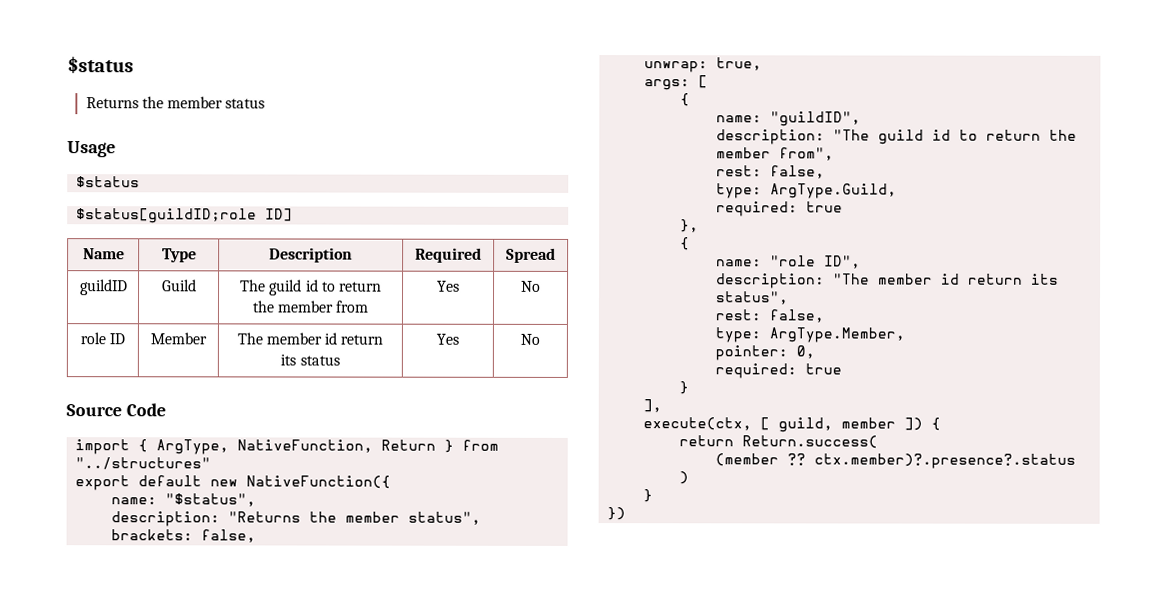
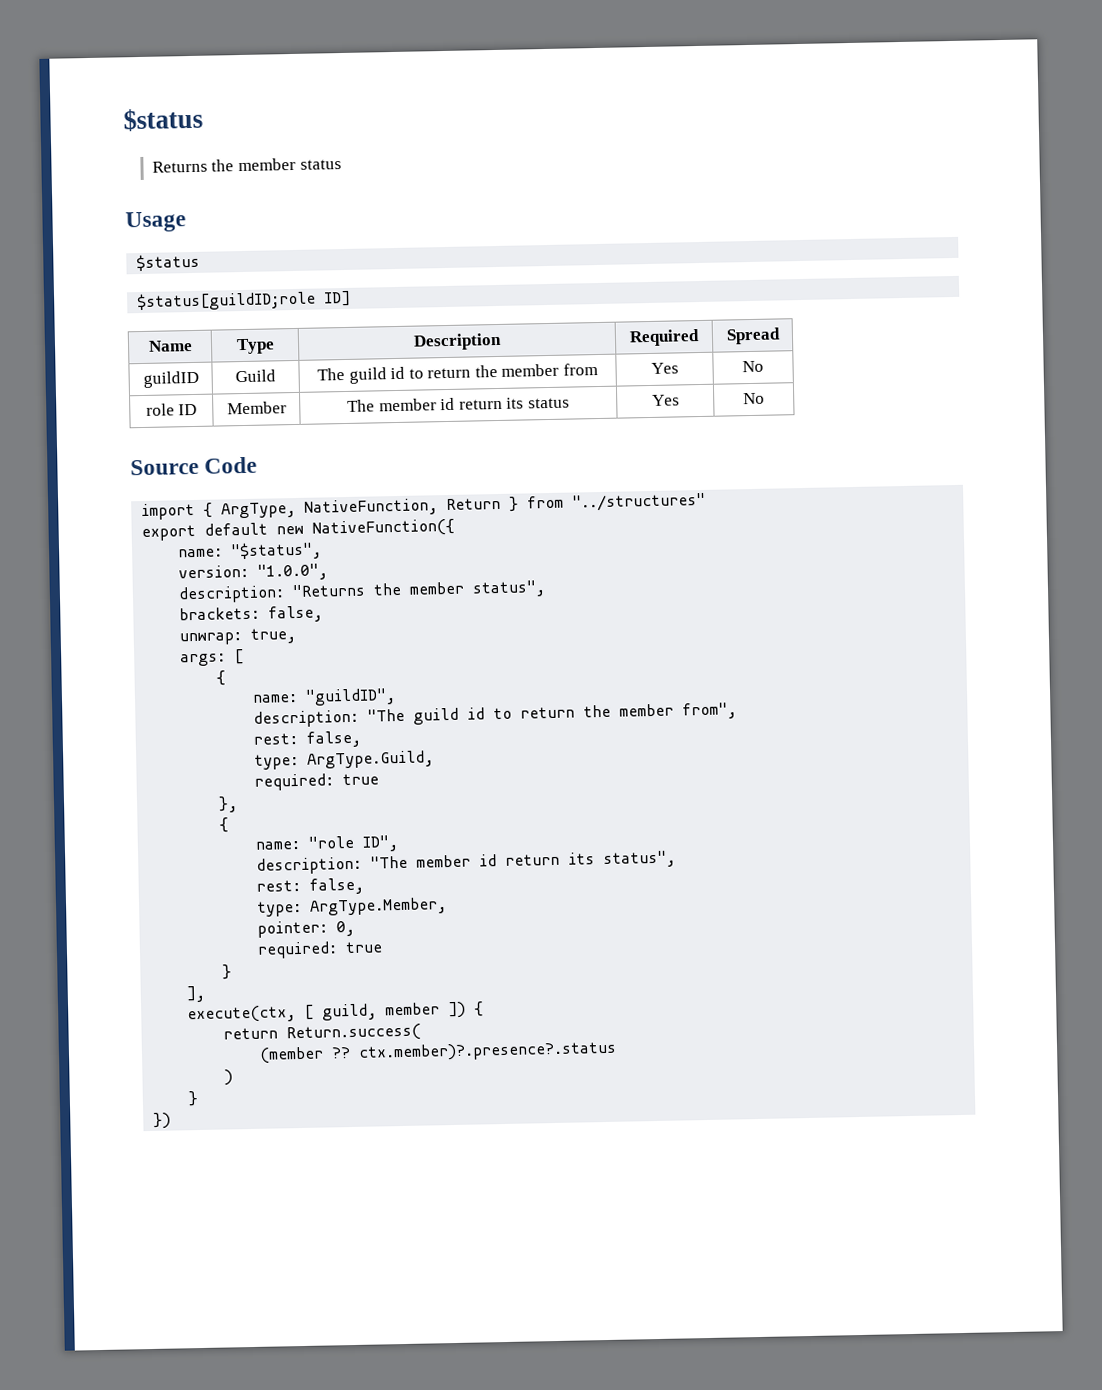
+ version: "1.0.0",

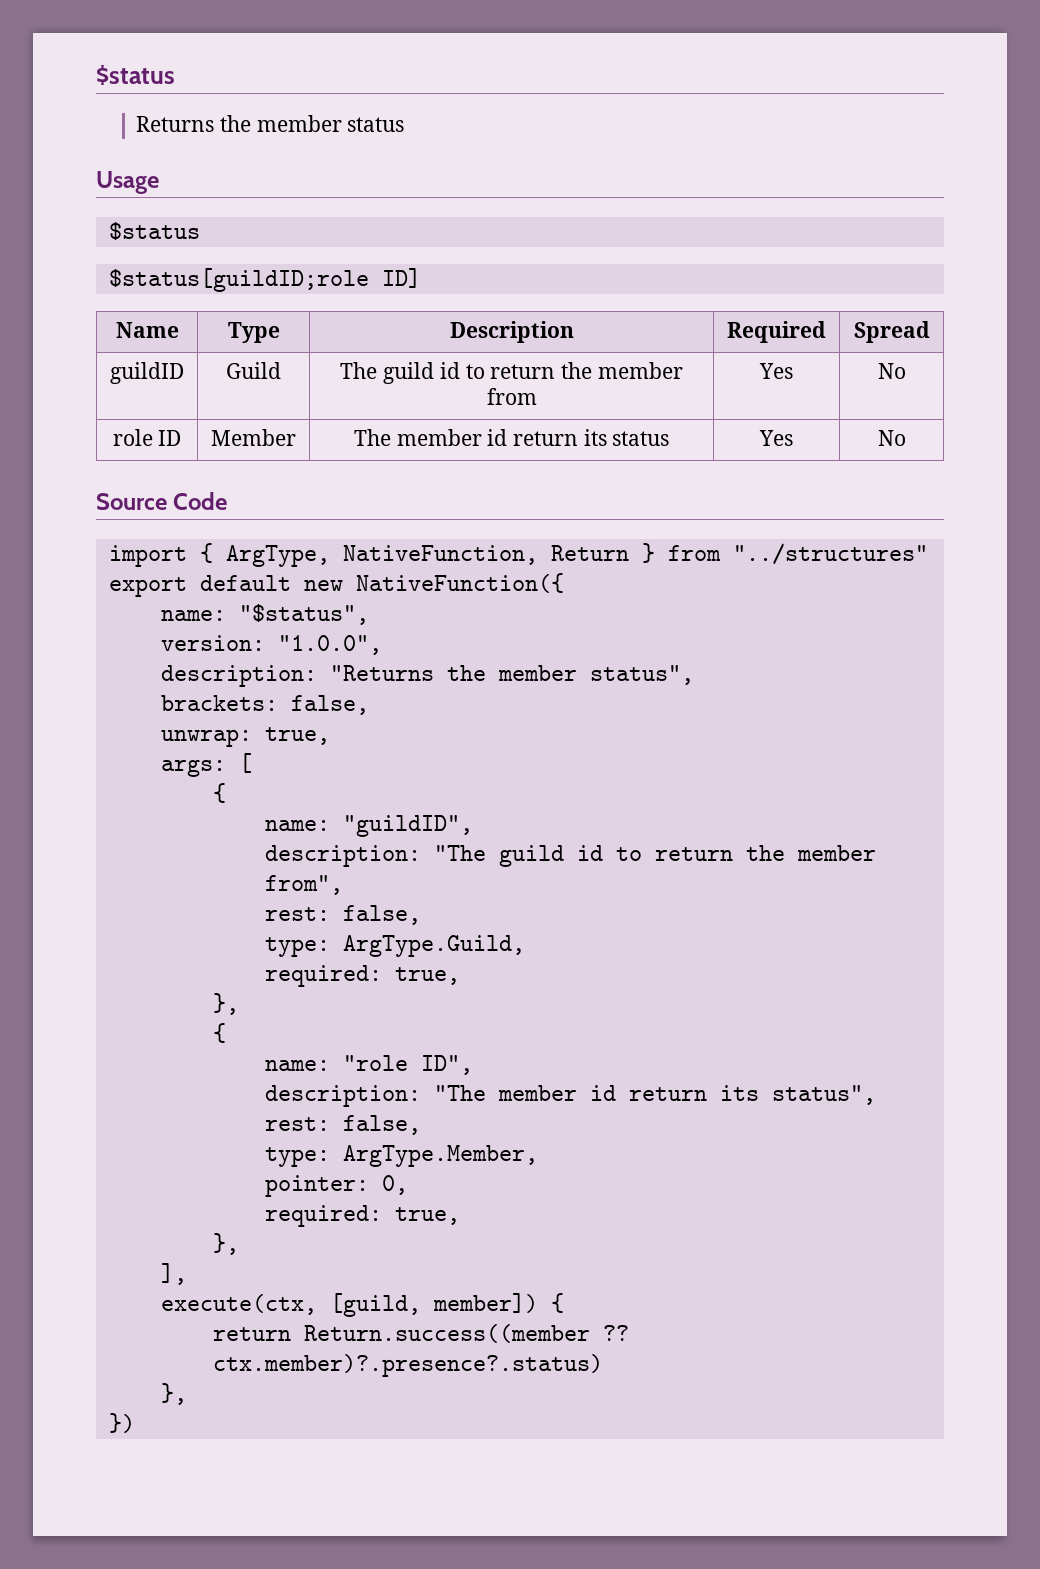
  type: ArgType.Guild,
- required: true
+ required: true,
  pointer: 0,
- required: true
- }
+ required: true,
+ },
- execute(ctx, [ guild, member ]) {
- return Return.success(
- (member ?? ctx.member)?.presence?.status
- )
- }
+ execute(ctx, [guild, member]) {
+ return Return.success((member ?? ctx.member)?.presence?.status)
+ },

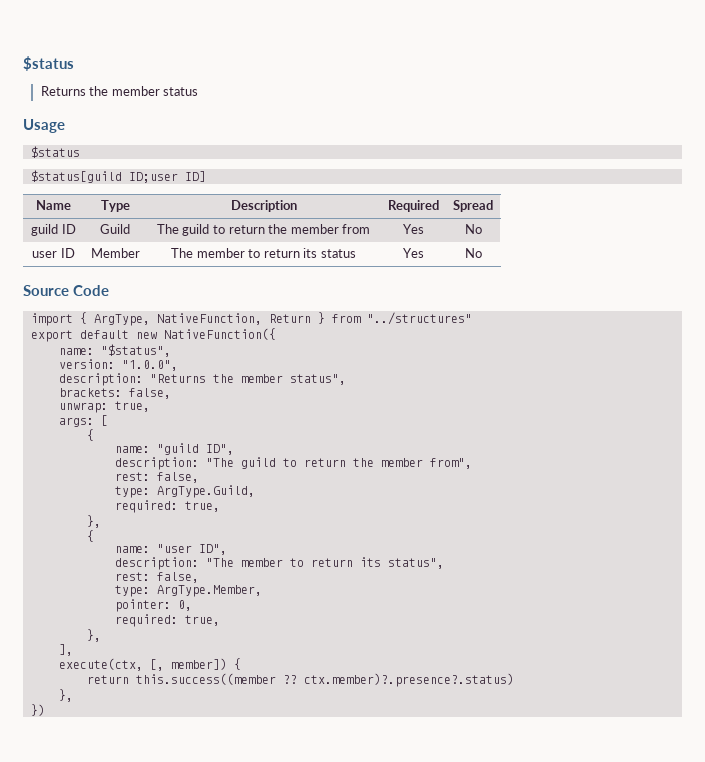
- $status[guildID;role ID]
+ $status[guild ID;user ID]
- guildID | Guild | The guild id to return the member from | Yes | No
+ guild ID | Guild | The guild to return the member from | Yes | No
- role ID | Member | The member id return its status | Yes | No
+ user ID | Member | The member to return its status | Yes | No
- name: "guildID",
+ name: "guild ID",
- description: "The guild id to return the member from",
+ description: "The guild to return the member from",
- name: "role ID",
+ name: "user ID",
- description: "The member id return its status",
+ description: "The member to return its status",
- execute(ctx, [guild, member]) {
+ execute(ctx, [, member]) {
- return Return.success((member ?? ctx.member)?.presence?.status)
+ return this.success((member ?? ctx.member)?.presence?.status)

